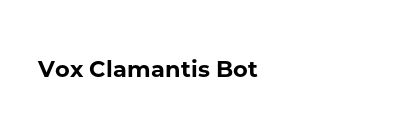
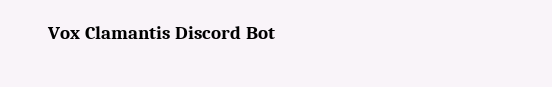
- Vox Clamantis Bot
+ Vox Clamantis Discord Bot

